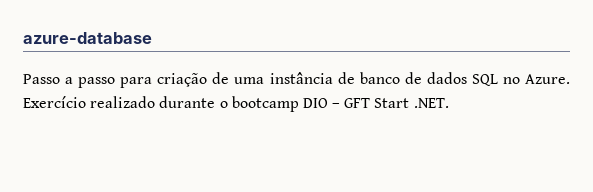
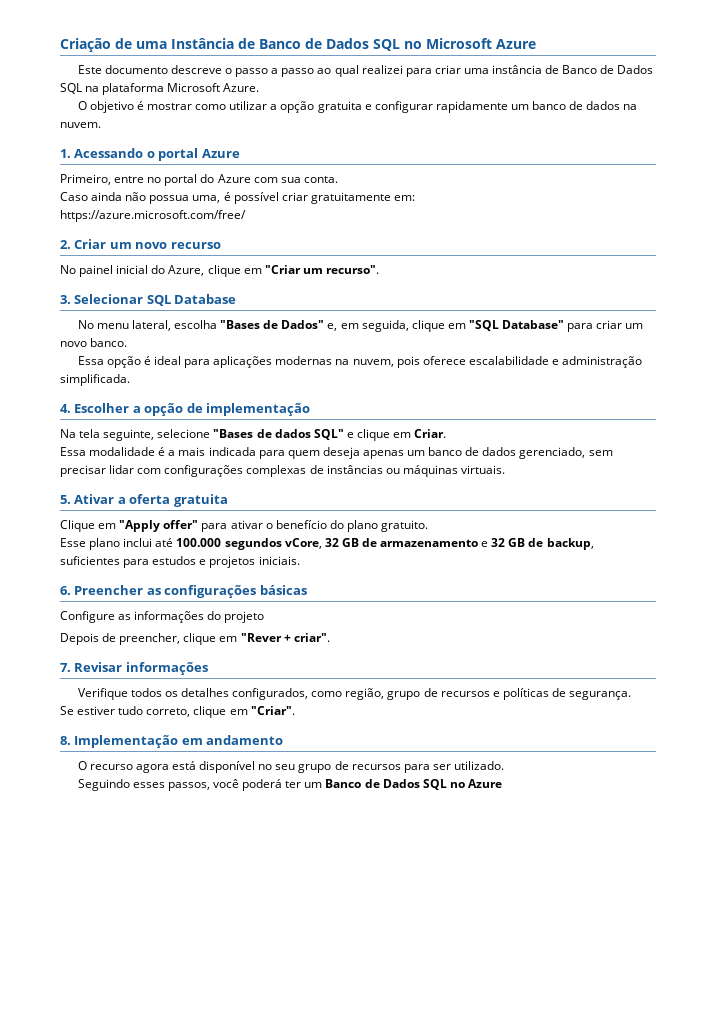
- azure-database
- Passo a passo para criação de uma instância de banco de dados SQL no Azure. Exercício realizado durante o bootcamp DIO – GFT Start .NET.
+ Criação de uma Instância de Banco de Dados SQL no Microsoft Azure
+ Este documento descreve o passo a passo ao qual realizei para criar uma instância de Banco de Dados SQL na plataforma Microsoft Azure.
+ O objetivo é mostrar como utilizar a opção gratuita e configurar rapidamente um banco de dados na nuvem.
+ 1. Acessando o portal Azure
+ Primeiro, entre no portal do Azure com sua conta.
+ Caso ainda não possua uma, é possível criar gratuitamente em:
+ https://azure.microsoft.com/free/
+ 2. Criar um novo recurso
+ No painel inicial do Azure, clique em "Criar um recurso".
+ 3. Selecionar SQL Database
+ No menu lateral, escolha "Bases de Dados" e, em seguida, clique em "SQL Database" para criar um novo banco.
+ Essa opção é ideal para aplicações modernas na nuvem, pois oferece escalabilidade e administração simplificada.
+ 4. Escolher a opção de implementação
+ Na tela seguinte, selecione "Bases de dados SQL" e clique em Criar.
+ Essa modalidade é a mais indicada para quem deseja apenas um banco de dados gerenciado, sem precisar lidar com configurações complexas de instâncias ou máquinas virtuais.
+ 5. Ativar a oferta gratuita
+ Clique em "Apply offer" para ativar o benefício do plano gratuito.
+ Esse plano inclui até 100.000 segundos vCore, 32 GB de armazenamento e 32 GB de backup, suficientes para estudos e projetos iniciais.
+ 6. Preencher as configurações básicas
+ Configure as informações do projeto
+ Depois de preencher, clique em "Rever + criar".
+ 7. Revisar informações
+ Verifique todos os detalhes configurados, como região, grupo de recursos e políticas de segurança.
+ Se estiver tudo correto, clique em "Criar".
+ 8. Implementação em andamento
+ O recurso agora está disponível no seu grupo de recursos para ser utilizado.
+ Seguindo esses passos, você poderá ter um Banco de Dados SQL no Azure

